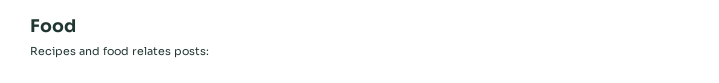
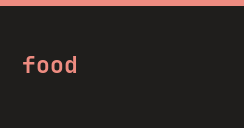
- Food
- Recipes and food relates posts:
+ food

